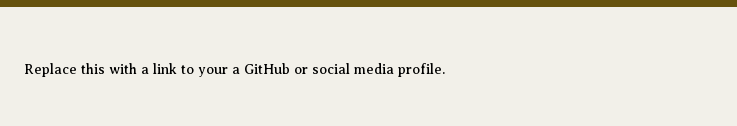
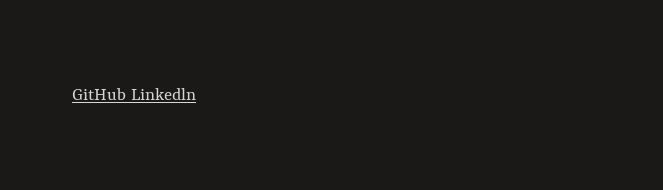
- Replace this with a link to your a GitHub or social media profile.
+ GitHub Linkedln

